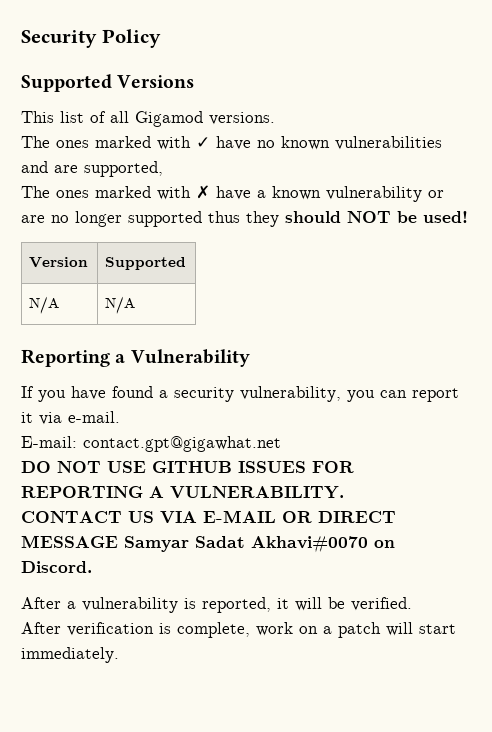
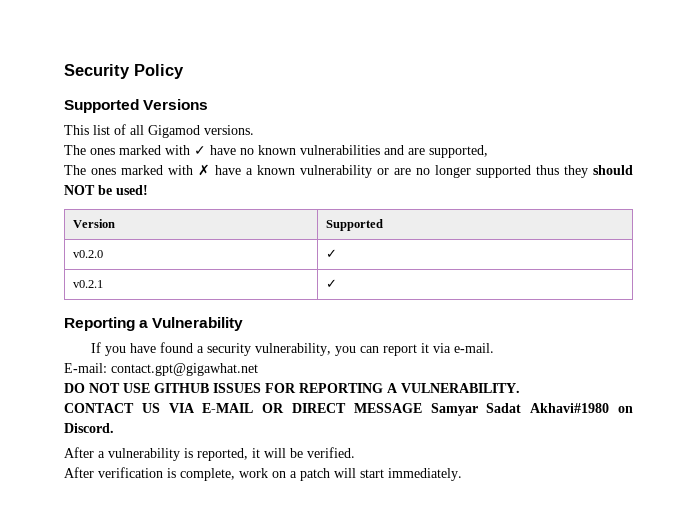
- N/A | N/A
+ v0.2.0 | ✓
+ v0.2.1 | ✓
- CONTACT US VIA E-MAIL OR DIRECT MESSAGE Samyar Sadat Akhavi#0070 on Discord.
+ CONTACT US VIA E-MAIL OR DIRECT MESSAGE Samyar Sadat Akhavi#1980 on Discord.

